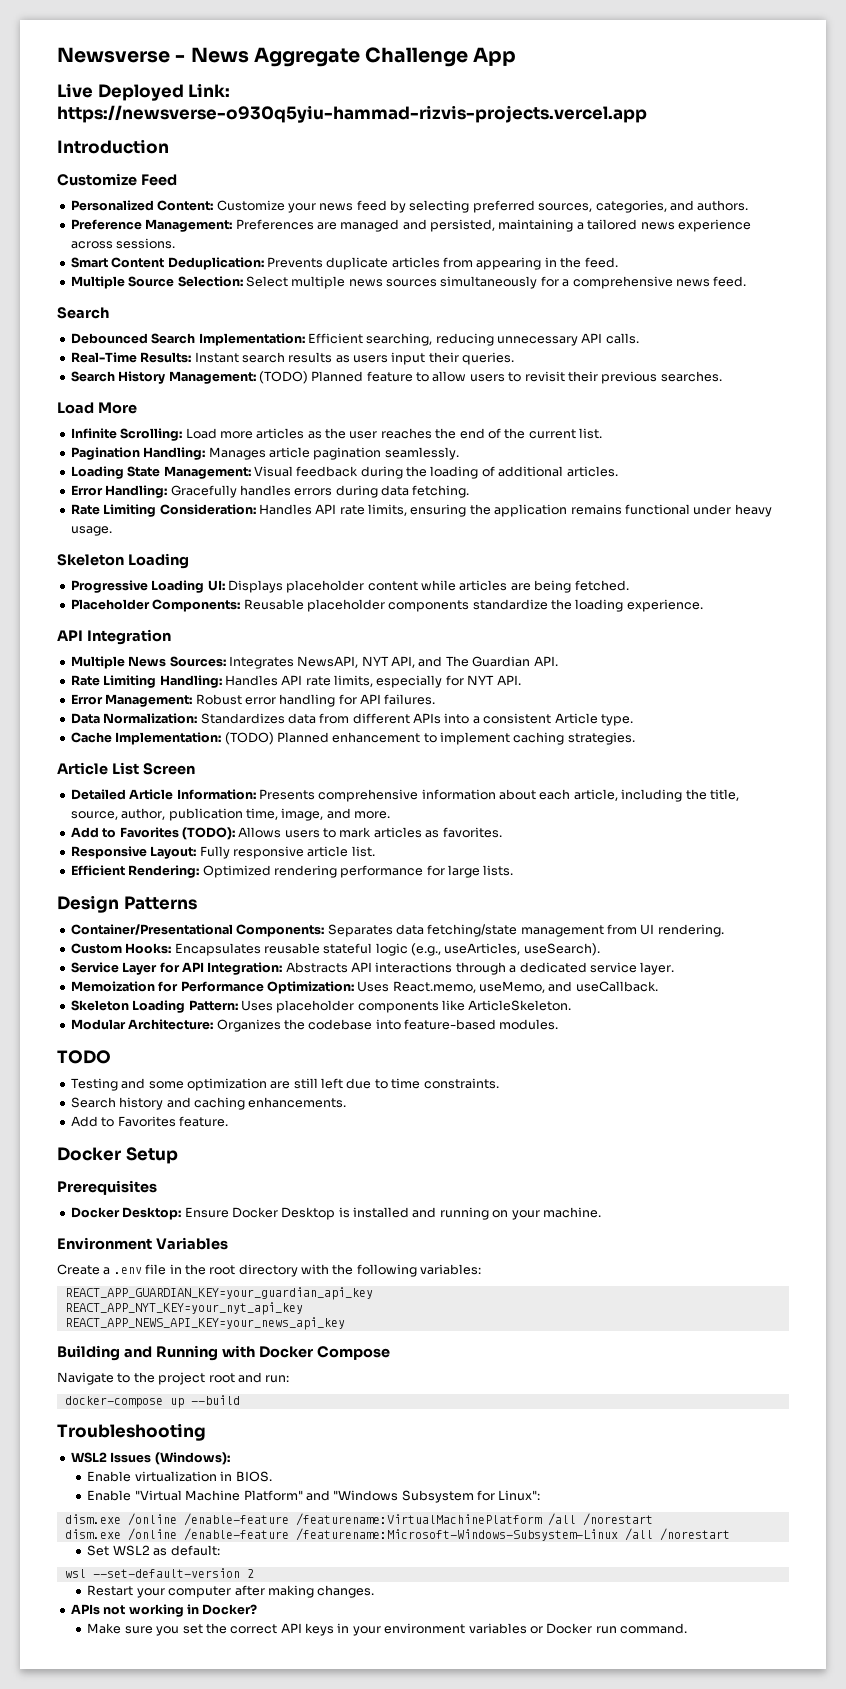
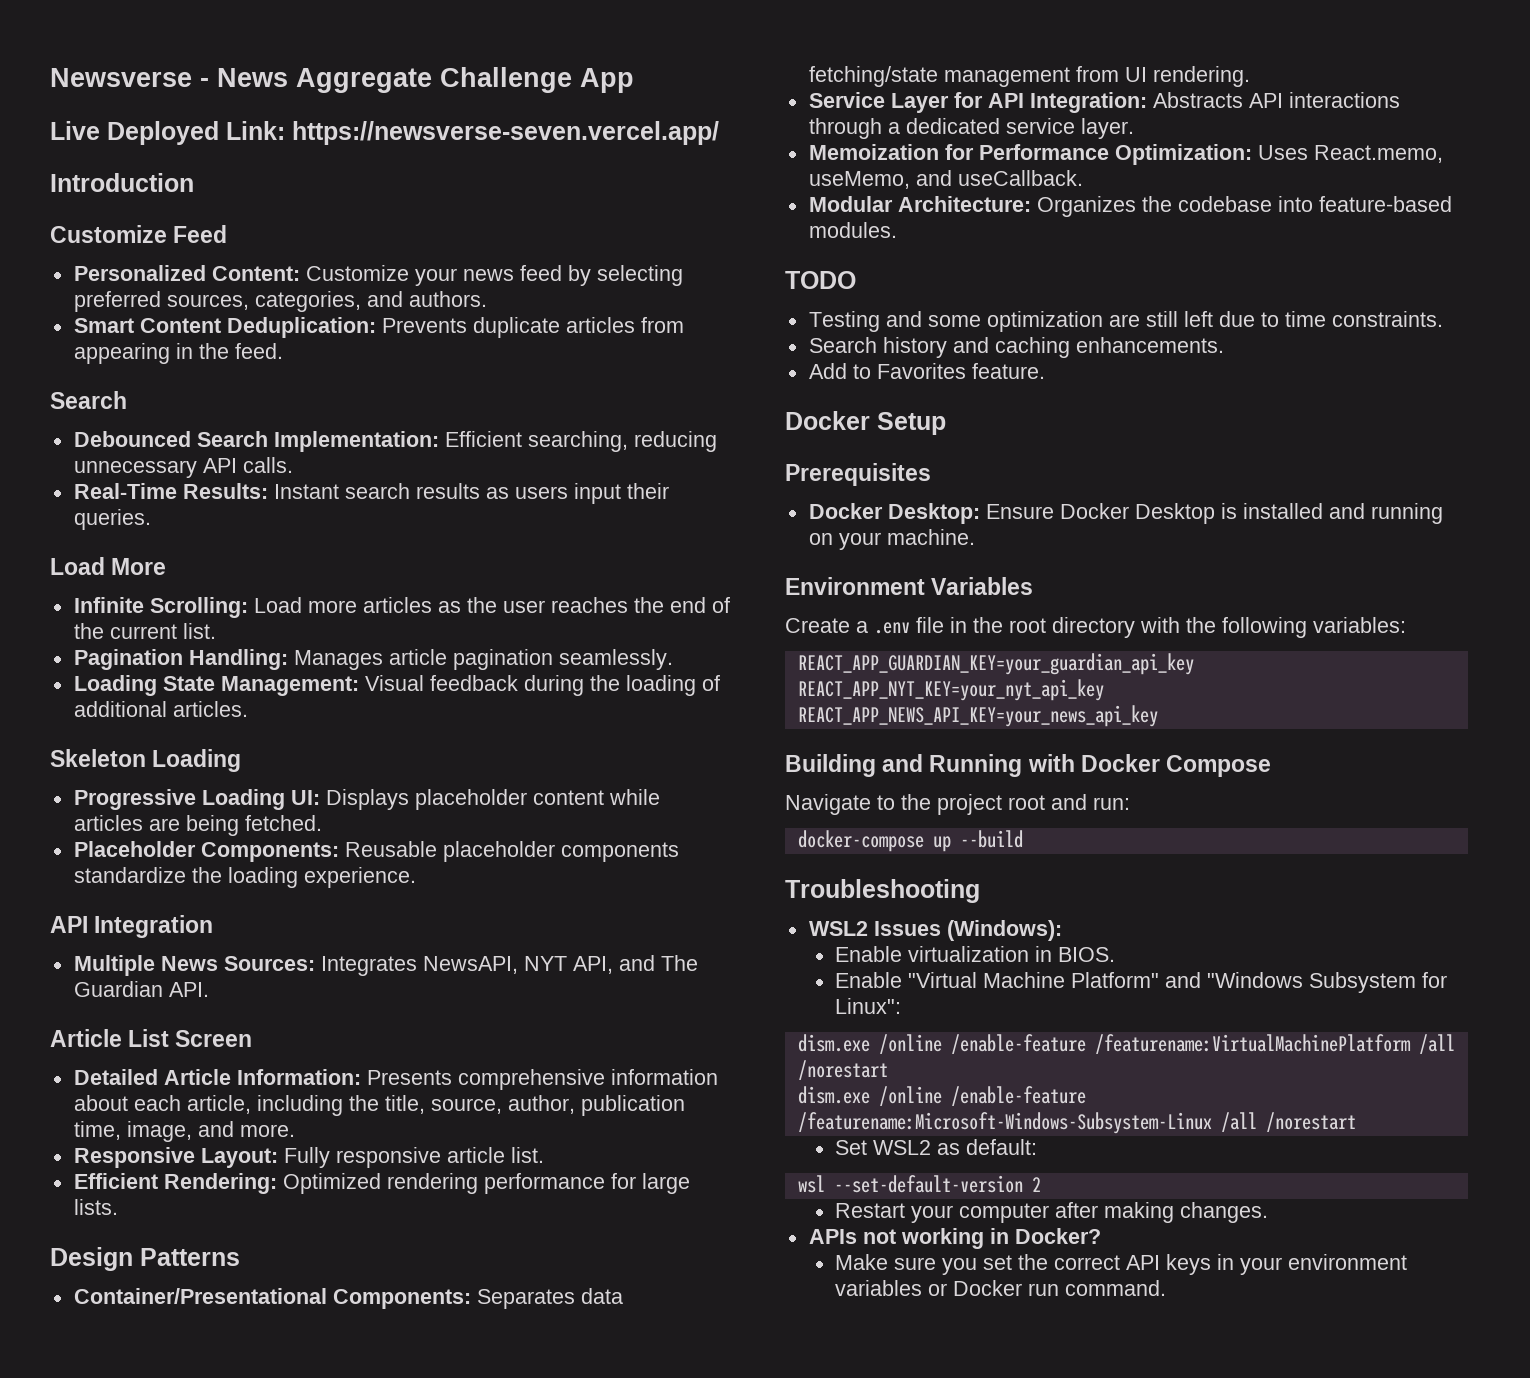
- Live Deployed Link: https://newsverse-o930q5yiu-hammad-rizvis-projects.vercel.app
+ Live Deployed Link: https://newsverse-seven.vercel.app/
- Preference Management: Preferences are managed and persisted, maintaining a tailored news experience across sessions.
- Multiple Source Selection: Select multiple news sources simultaneously for a comprehensive news feed.
- Search History Management: (TODO) Planned feature to allow users to revisit their previous searches.
- Error Handling: Gracefully handles errors during data fetching.
- Rate Limiting Consideration: Handles API rate limits, ensuring the application remains functional under heavy usage.
- Rate Limiting Handling: Handles API rate limits, especially for NYT API.
- Error Management: Robust error handling for API failures.
- Data Normalization: Standardizes data from different APIs into a consistent Article type.
- Cache Implementation: (TODO) Planned enhancement to implement caching strategies.
- Add to Favorites (TODO): Allows users to mark articles as favorites.
- Custom Hooks: Encapsulates reusable stateful logic (e.g., useArticles, useSearch).
- Skeleton Loading Pattern: Uses placeholder components like ArticleSkeleton.

